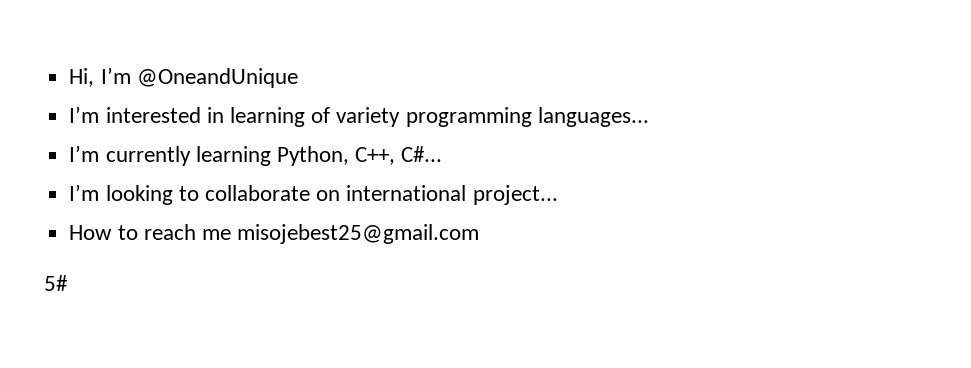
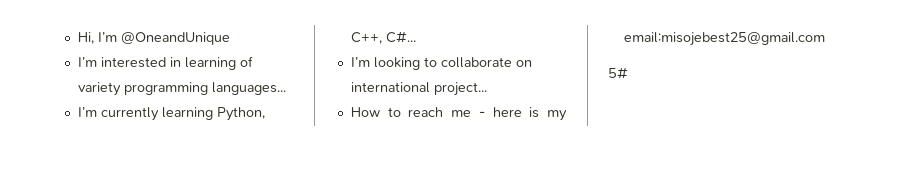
- How to reach me misojebest25@gmail.com
+ How to reach me - here is my email:misojebest25@gmail.com

